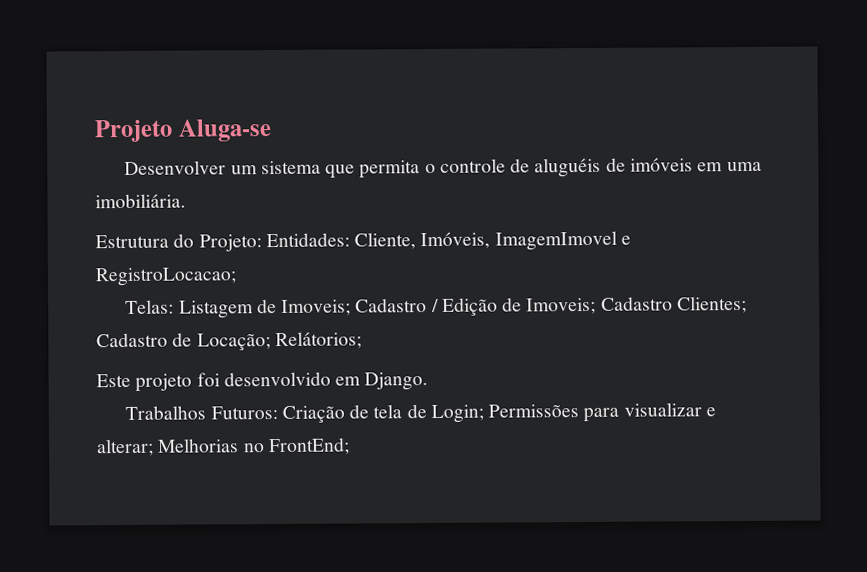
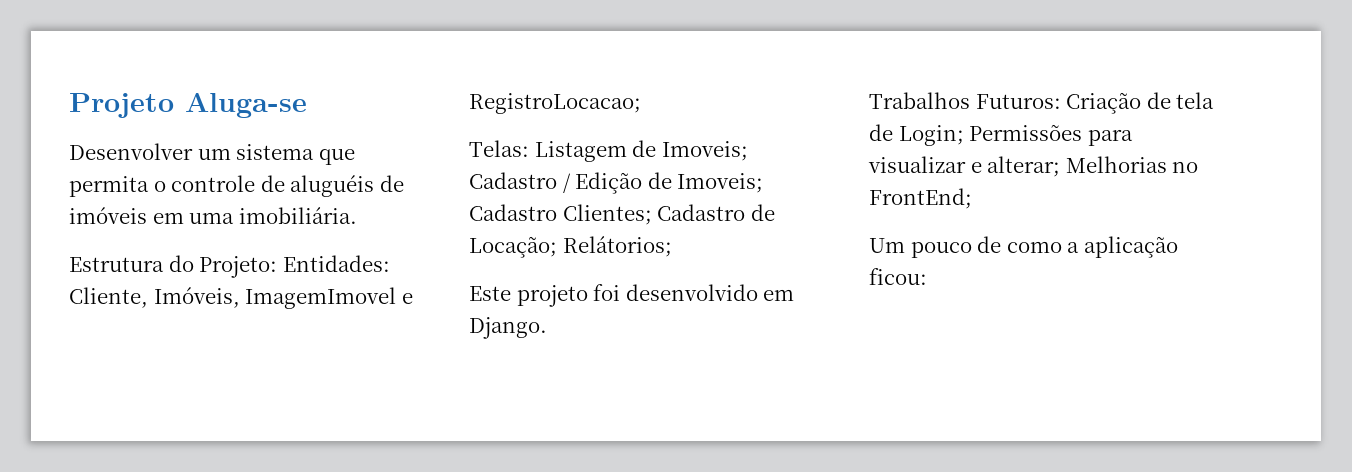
+ Um pouco de como a aplicação ficou:

